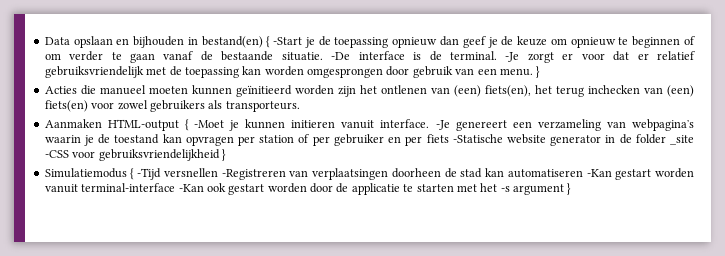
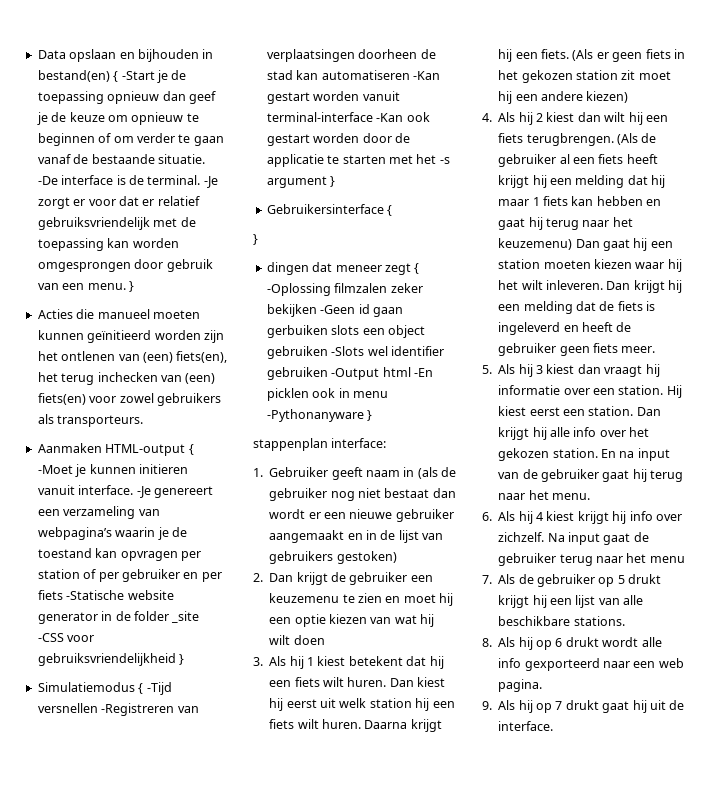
+ Gebruikersinterface {
+ }
+ dingen dat meneer zegt { -Oplossing filmzalen zeker bekijken -Geen id gaan gerbuiken slots een object gebruiken -Slots wel identifier gebruiken -Output html -En picklen ook in menu -Pythonanyware }
+ stappenplan interface:
+ 1. Gebruiker geeft naam in (als de gebruiker nog niet bestaat dan wordt er een nieuwe gebruiker aangemaakt en in de lijst van gebruikers gestoken)
+ 2. Dan krijgt de gebruiker een keuzemenu te zien en moet hij een optie kiezen van wat hij wilt doen
+ 3. Als hij 1 kiest betekent dat hij een fiets wilt huren. Dan kiest hij eerst uit welk station hij een fiets wilt huren. Daarna krijgt hij een fiets. (Als er geen fiets in het gekozen station zit moet hij een andere kiezen)
+ 4. Als hij 2 kiest dan wilt hij een fiets terugbrengen. (Als de gebruiker al een fiets heeft krijgt hij een melding dat hij maar 1 fiets kan hebben en gaat hij terug naar het keuzemenu) Dan gaat hij een station moeten kiezen waar hij het wilt inleveren. Dan krijgt hij een melding dat de fiets is ingeleverd en heeft de gebruiker geen fiets meer.
+ 5. Als hij 3 kiest dan vraagt hij informatie over een station. Hij kiest eerst een station. Dan krijgt hij alle info over het gekozen station. En na input van de gebruiker gaat hij terug naar het menu.
+ 6. Als hij 4 kiest krijgt hij info over zichzelf. Na input gaat de gebruiker terug naar het menu
+ 7. Als de gebruiker op 5 drukt krijgt hij een lijst van alle beschikbare stations.
+ 8. Als hij op 6 drukt wordt alle info gexporteerd naar een web pagina.
+ 9. Als hij op 7 drukt gaat hij uit de interface.

